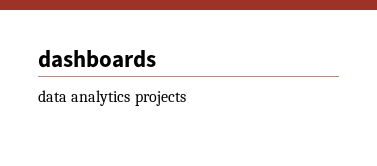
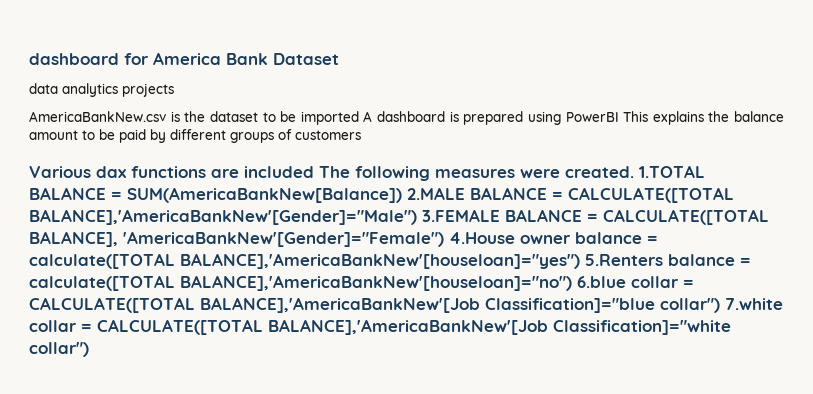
- dashboards
+ dashboard for America Bank Dataset
  data analytics projects
+ AmericaBankNew.csv is the dataset to be imported A dashboard is prepared using PowerBI This explains the balance amount to be paid by different groups of customers
+ Various dax functions are included The following measures were created. 1.TOTAL BALANCE = SUM(AmericaBankNew[Balance]) 2.MALE BALANCE = CALCULATE([TOTAL BALANCE],'AmericaBankNew'[Gender]="Male") 3.FEMALE BALANCE = CALCULATE([TOTAL BALANCE], 'AmericaBankNew'[Gender]="Female") 4.House owner balance = calculate([TOTAL BALANCE],'AmericaBankNew'[houseloan]="yes") 5.Renters balance = calculate([TOTAL BALANCE],'AmericaBankNew'[houseloan]="no") 6.blue collar = CALCULATE([TOTAL BALANCE],'AmericaBankNew'[Job Classification]="blue collar") 7.white collar = CALCULATE([TOTAL BALANCE],'AmericaBankNew'[Job Classification]="white collar")

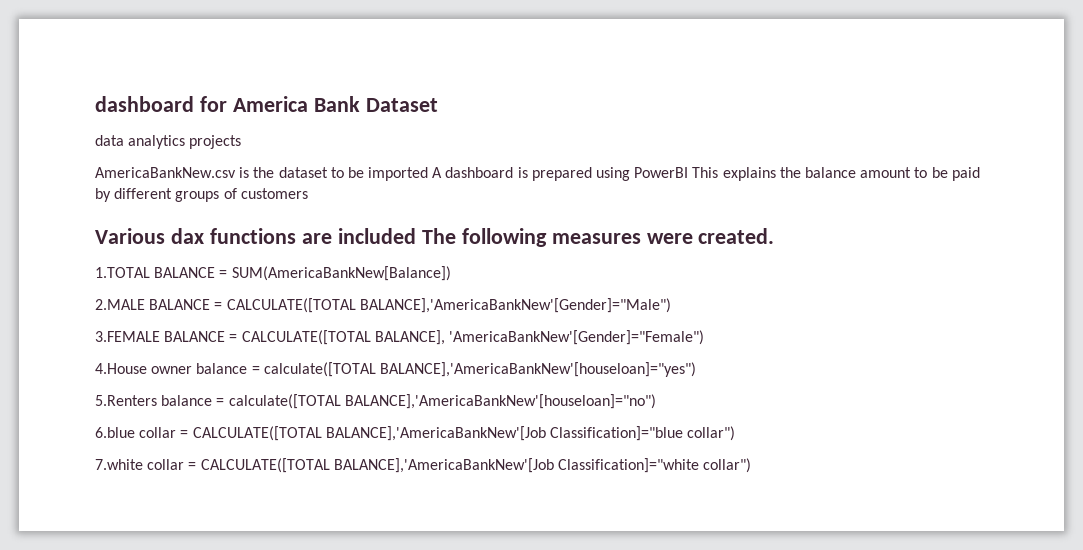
- Various dax functions are included The following measures were created. 1.TOTAL BALANCE = SUM(AmericaBankNew[Balance]) 2.MALE BALANCE = CALCULATE([TOTAL BALANCE],'AmericaBankNew'[Gender]="Male") 3.FEMALE BALANCE = CALCULATE([TOTAL BALANCE], 'AmericaBankNew'[Gender]="Female") 4.House owner balance = calculate([TOTAL BALANCE],'AmericaBankNew'[houseloan]="yes") 5.Renters balance = calculate([TOTAL BALANCE],'AmericaBankNew'[houseloan]="no") 6.blue collar = CALCULATE([TOTAL BALANCE],'AmericaBankNew'[Job Classification]="blue collar") 7.white collar = CALCULATE([TOTAL BALANCE],'AmericaBankNew'[Job Classification]="white collar")
+ Various dax functions are included The following measures were created.
+ 1.TOTAL BALANCE = SUM(AmericaBankNew[Balance])
+ 2.MALE BALANCE = CALCULATE([TOTAL BALANCE],'AmericaBankNew'[Gender]="Male")
+ 3.FEMALE BALANCE = CALCULATE([TOTAL BALANCE], 'AmericaBankNew'[Gender]="Female")
+ 4.House owner balance = calculate([TOTAL BALANCE],'AmericaBankNew'[houseloan]="yes")
+ 5.Renters balance = calculate([TOTAL BALANCE],'AmericaBankNew'[houseloan]="no")
+ 6.blue collar = CALCULATE([TOTAL BALANCE],'AmericaBankNew'[Job Classification]="blue collar")
+ 7.white collar = CALCULATE([TOTAL BALANCE],'AmericaBankNew'[Job Classification]="white collar")

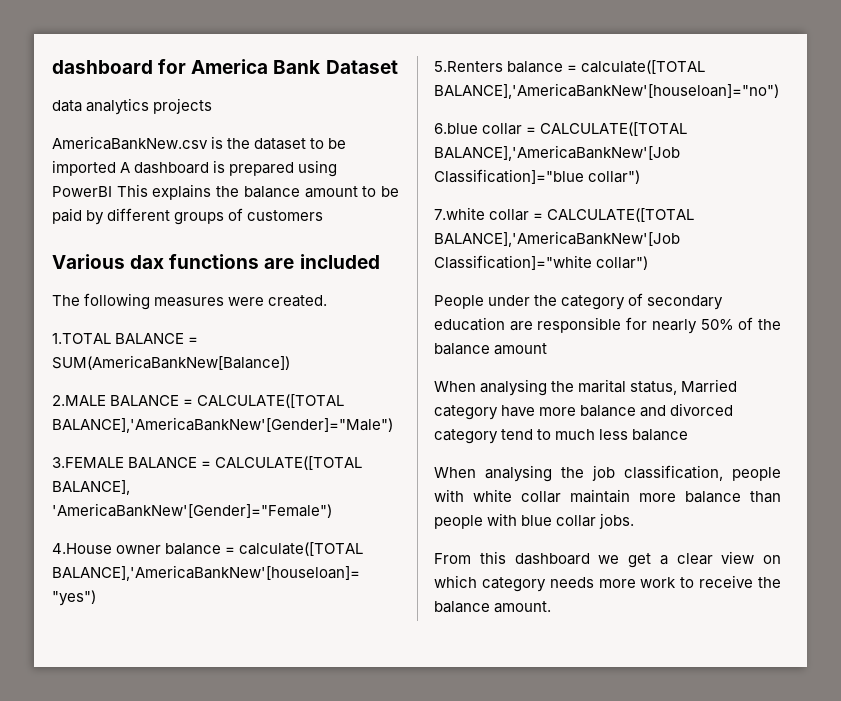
- Various dax functions are included The following measures were created.
+ Various dax functions are included
+ The following measures were created.
+ People under the category of secondary education are responsible for nearly 50% of the balance amount
+ When analysing the marital status, Married category have more balance and divorced category tend to much less balance
+ When analysing the job classification, people with white collar maintain more balance than people with blue collar jobs.
+ From this dashboard we get a clear view on which category needs more work to receive the balance amount.

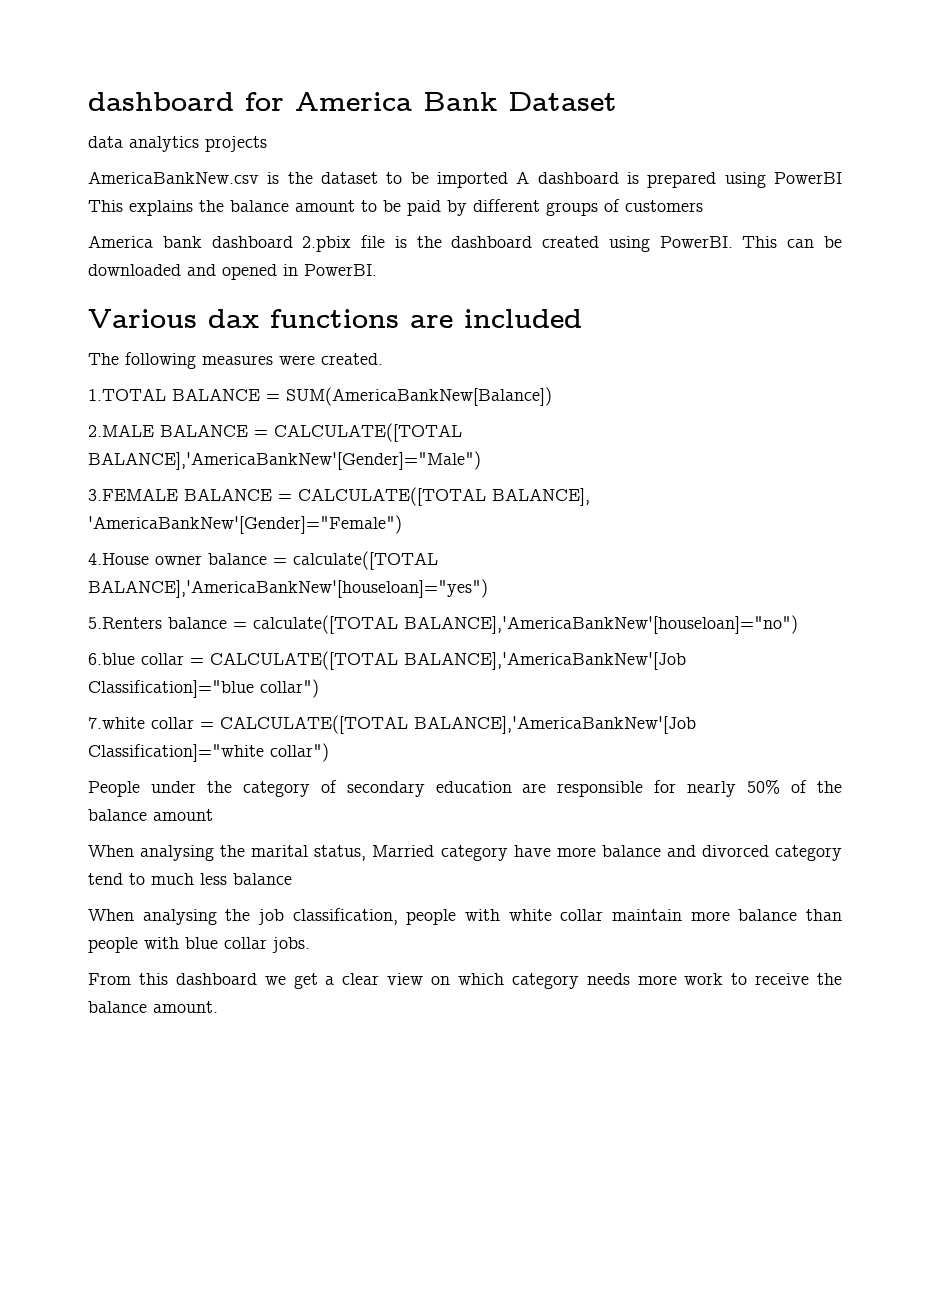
+ America bank dashboard 2.pbix file is the dashboard created using PowerBI. This can be downloaded and opened in PowerBI.

